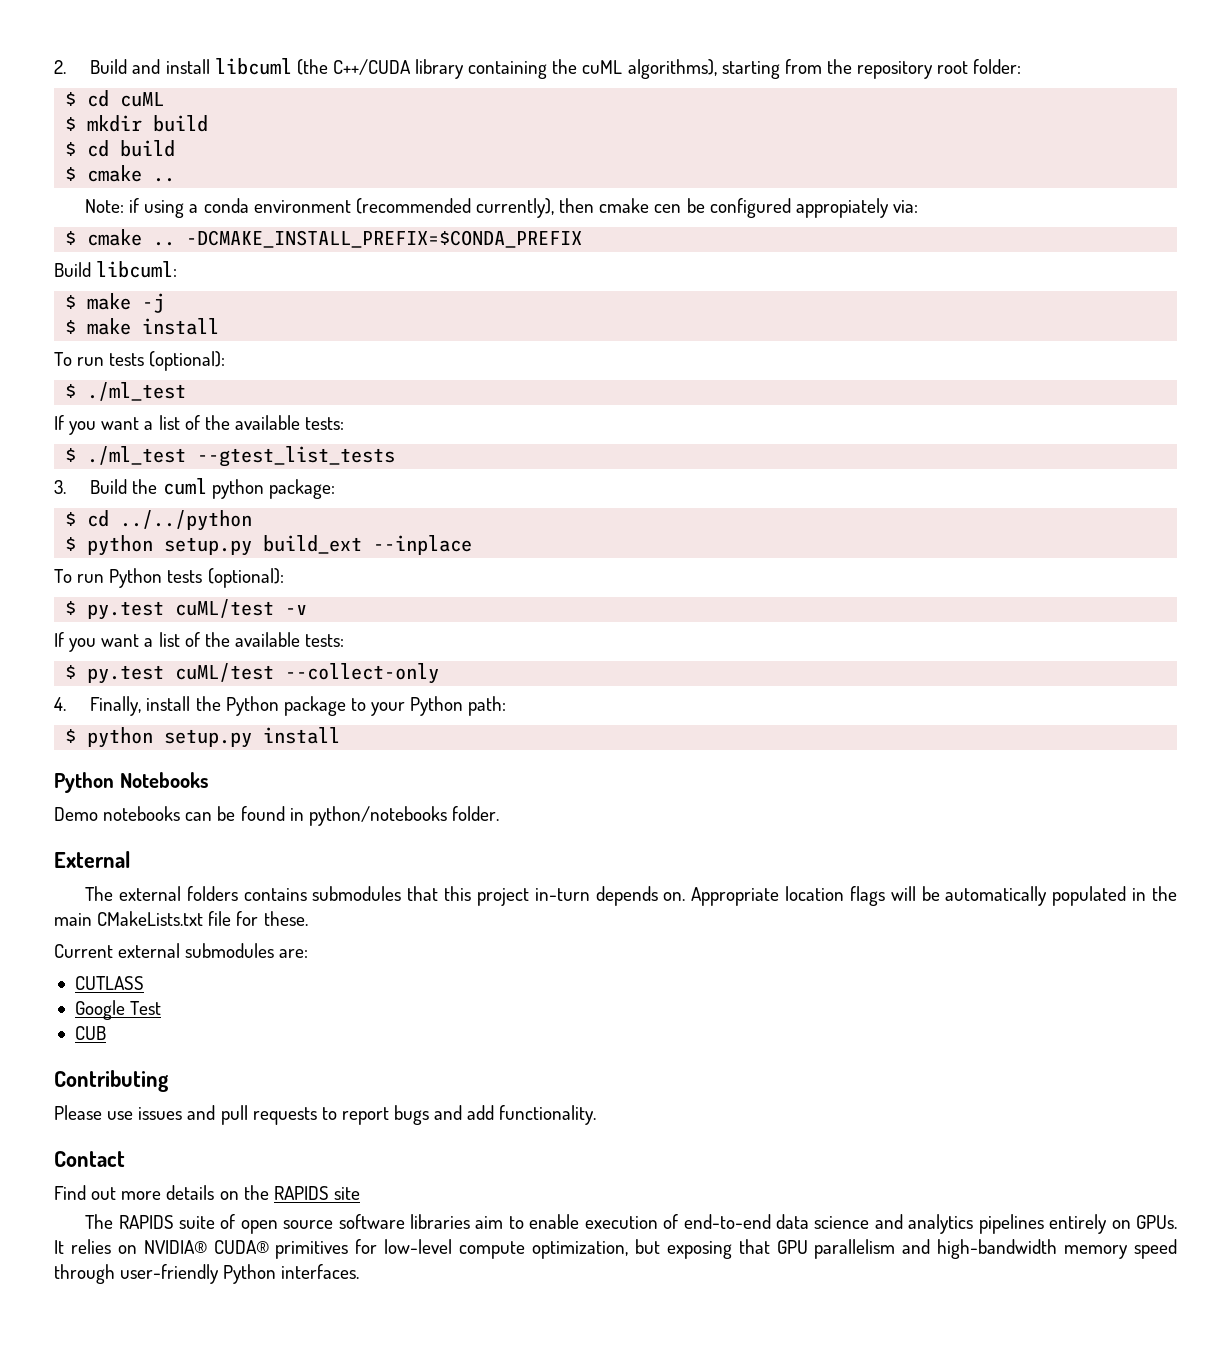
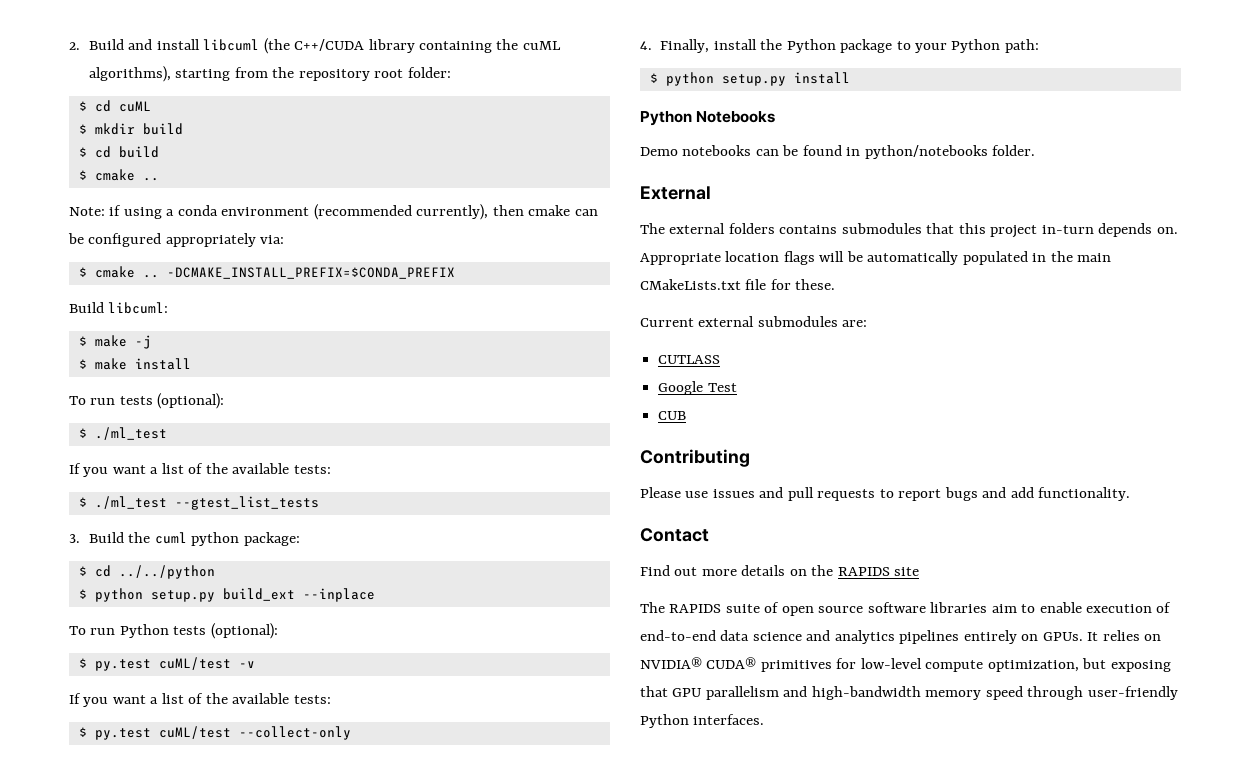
- Note: if using a conda environment (recommended currently), then cmake cen be configured appropiately via:
+ Note: if using a conda environment (recommended currently), then cmake can be configured appropriately via:

